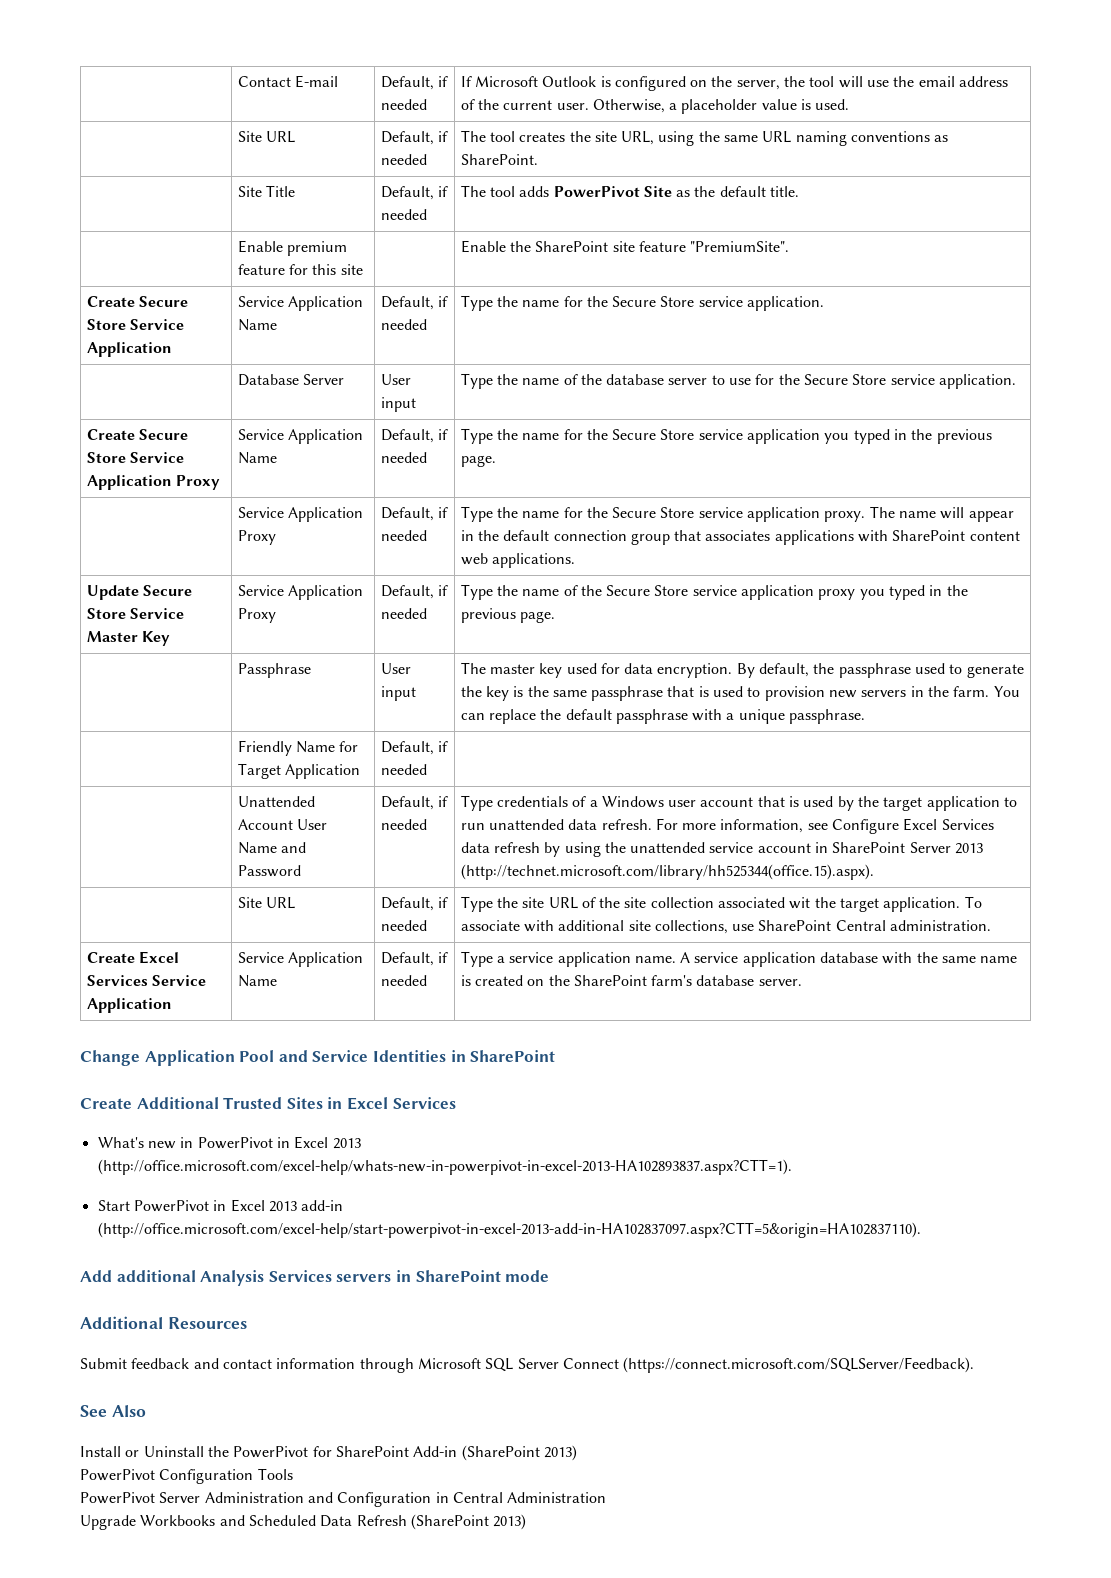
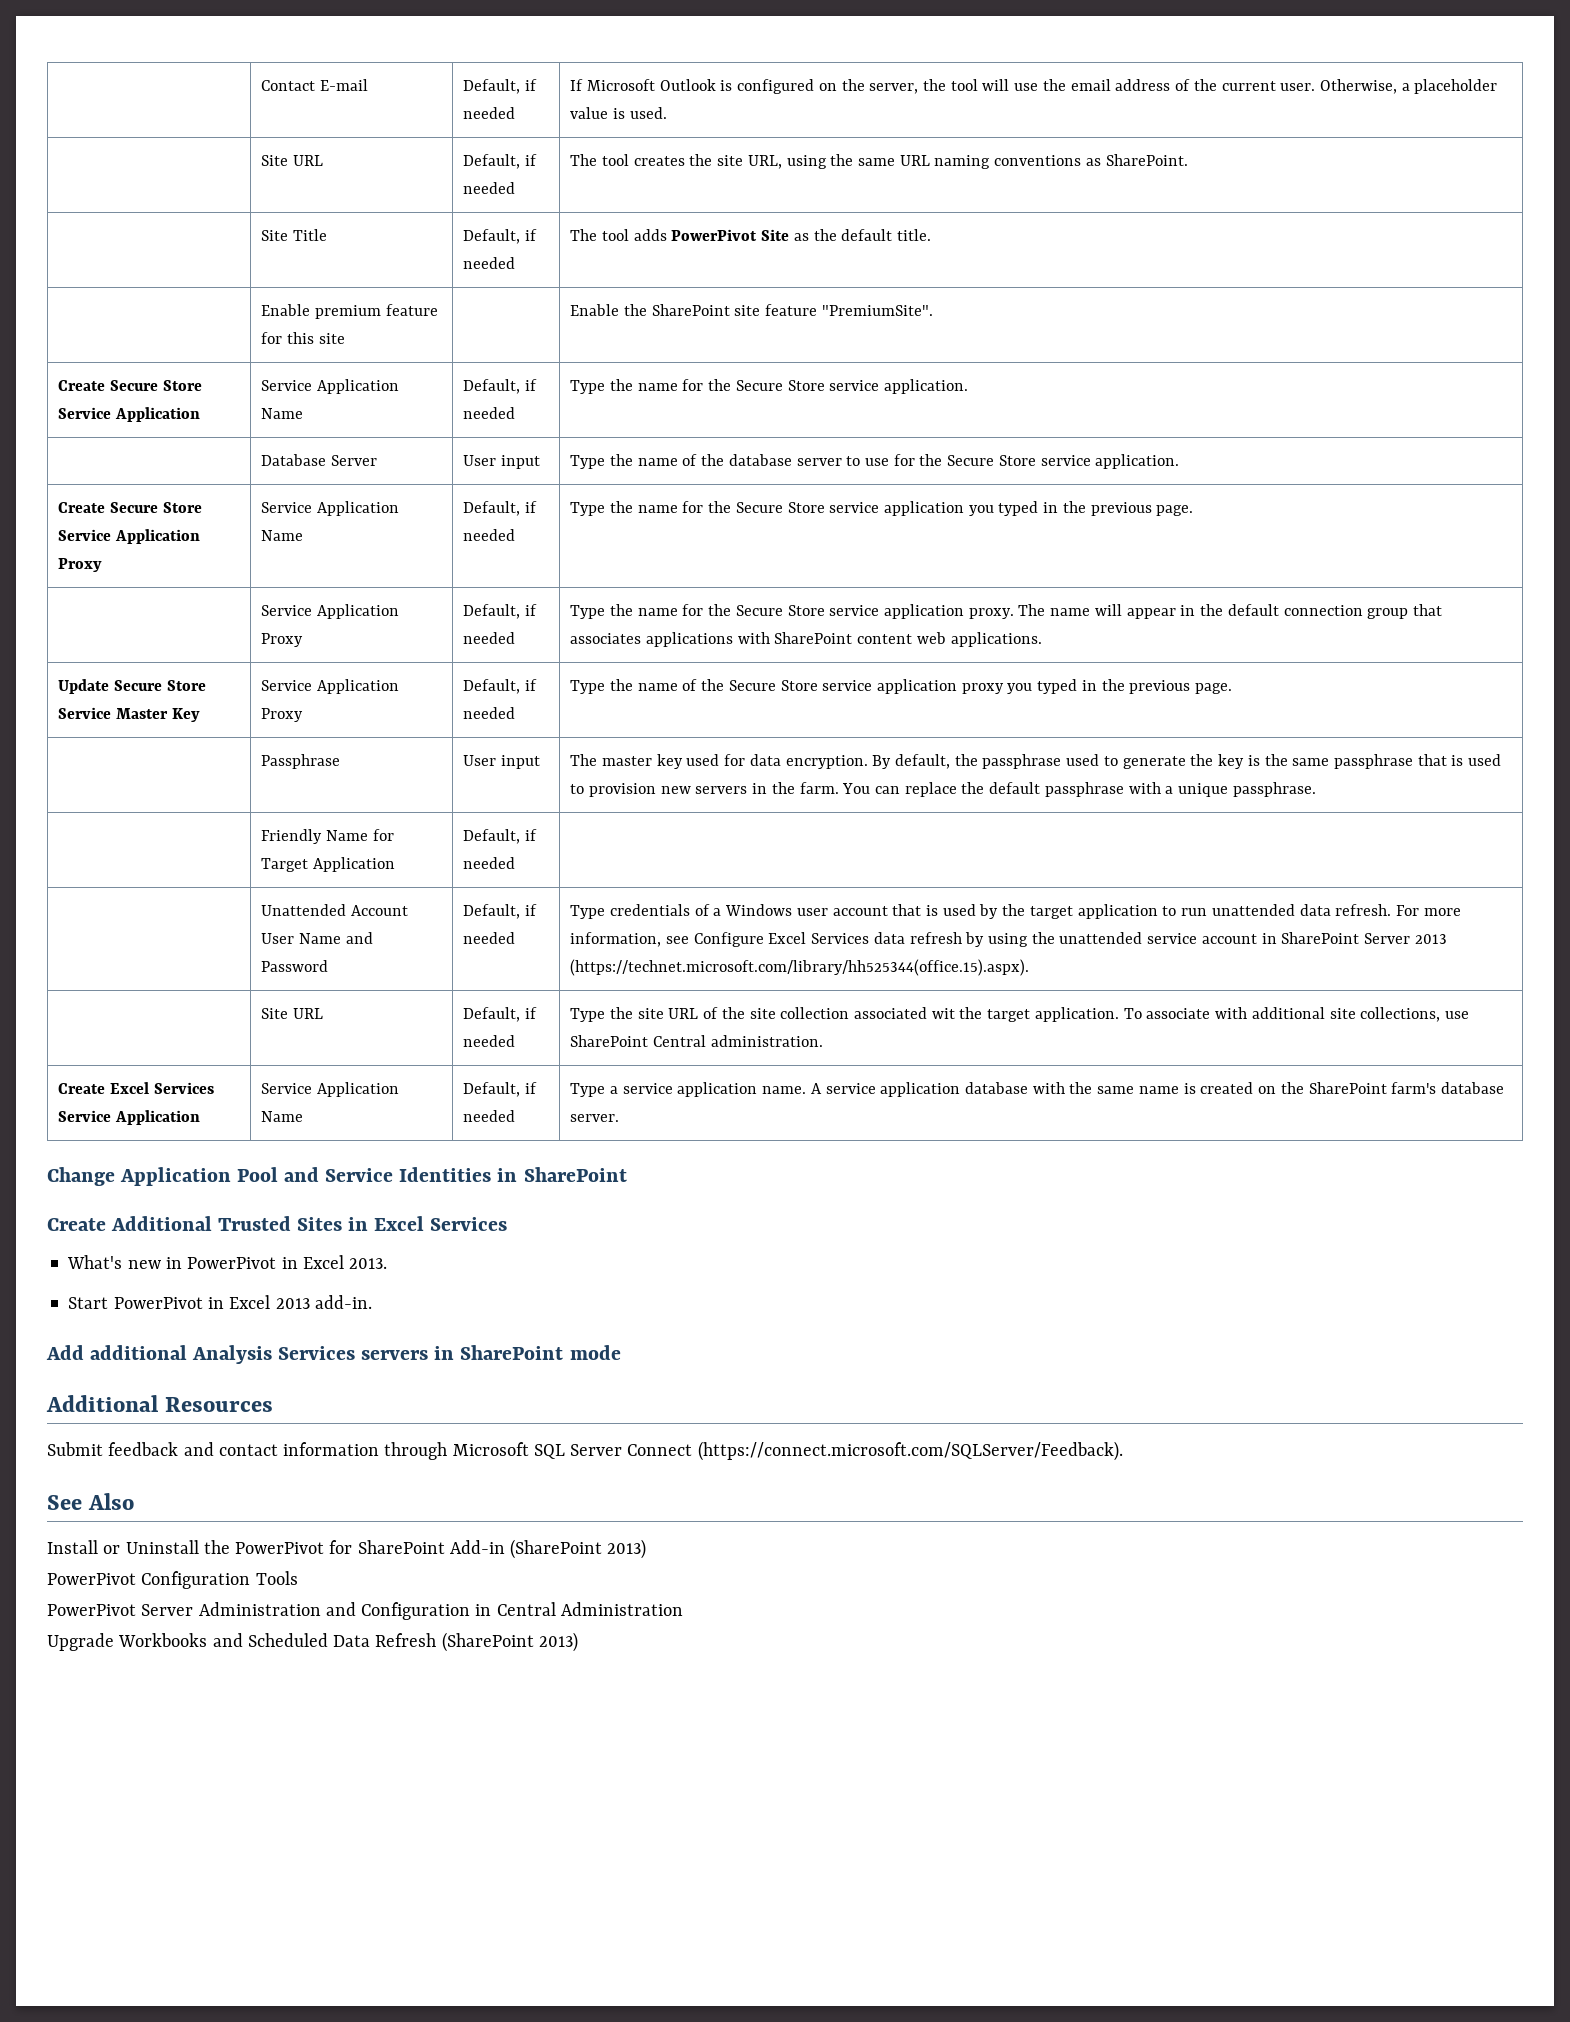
- For more information, see Configure Excel Services data refresh by using the unattended service account in SharePoint Server 2013 (http://technet.microsoft.com/library/hh525344(office.15).aspx).
+ For more information, see Configure Excel Services data refresh by using the unattended service account in SharePoint Server 2013 (https://technet.microsoft.com/library/hh525344(office.15).aspx).
- What's new in PowerPivot in Excel 2013 (http://office.microsoft.com/excel-help/whats-new-in-powerpivot-in-excel-2013-HA102893837.aspx?CTT=1).
+ What's new in PowerPivot in Excel 2013.
- Start PowerPivot in Excel 2013 add-in (http://office.microsoft.com/excel-help/start-powerpivot-in-excel-2013-add-in-HA102837097.aspx?CTT=5&origin=HA102837110).
+ Start PowerPivot in Excel 2013 add-in.

